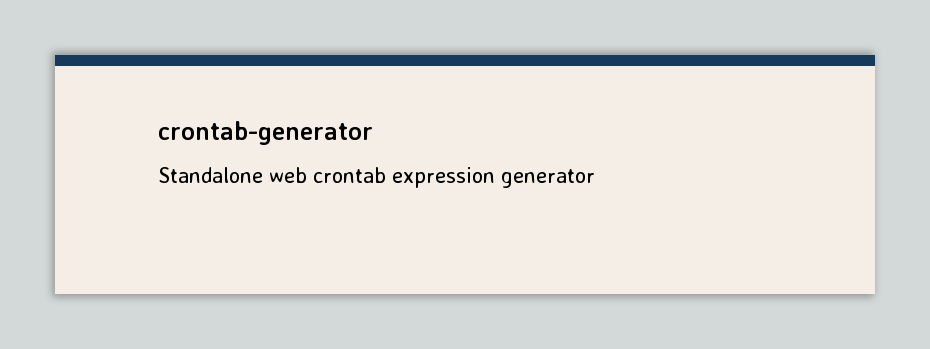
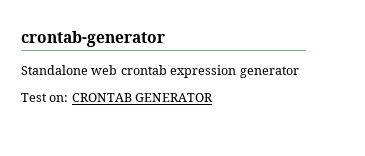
+ Test on: CRONTAB GENERATOR

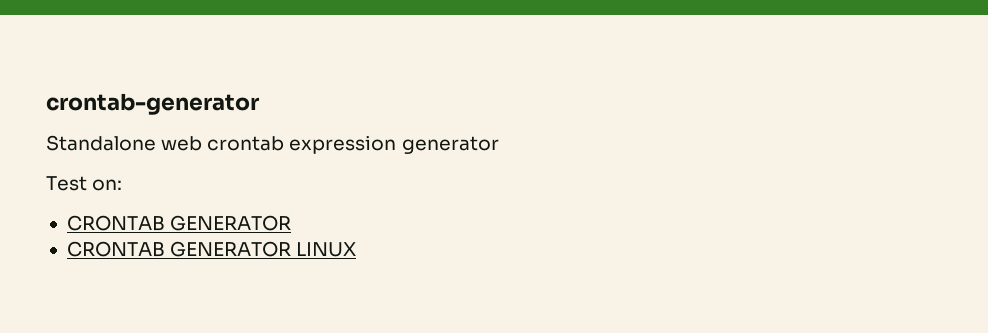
- Test on: CRONTAB GENERATOR
+ Test on:
+ CRONTAB GENERATOR
+ CRONTAB GENERATOR LINUX

